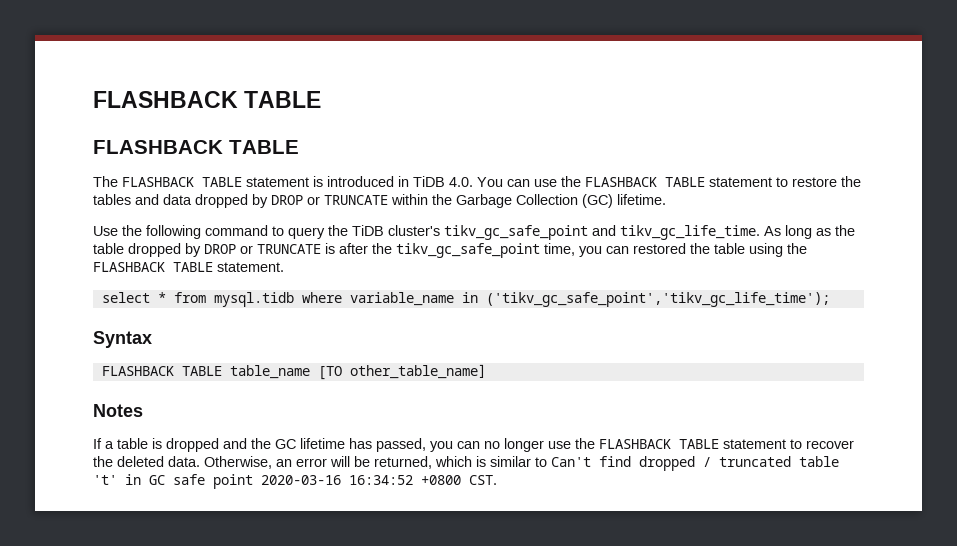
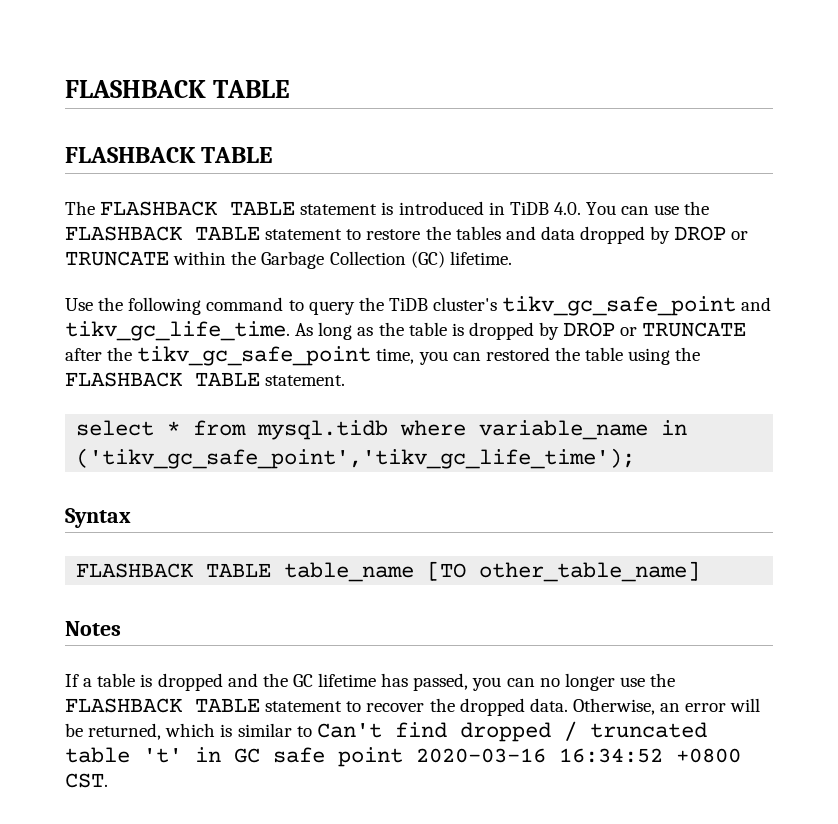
- As long as the table dropped by DROP or TRUNCATE is after the tikv_gc_safe_point time, you can restored the table using the FLASHBACK TABLE statement.
+ As long as the table is dropped by DROP or TRUNCATE after the tikv_gc_safe_point time, you can restored the table using the FLASHBACK TABLE statement.
- If a table is dropped and the GC lifetime has passed, you can no longer use the FLASHBACK TABLE statement to recover the deleted data.
+ If a table is dropped and the GC lifetime has passed, you can no longer use the FLASHBACK TABLE statement to recover the dropped data.

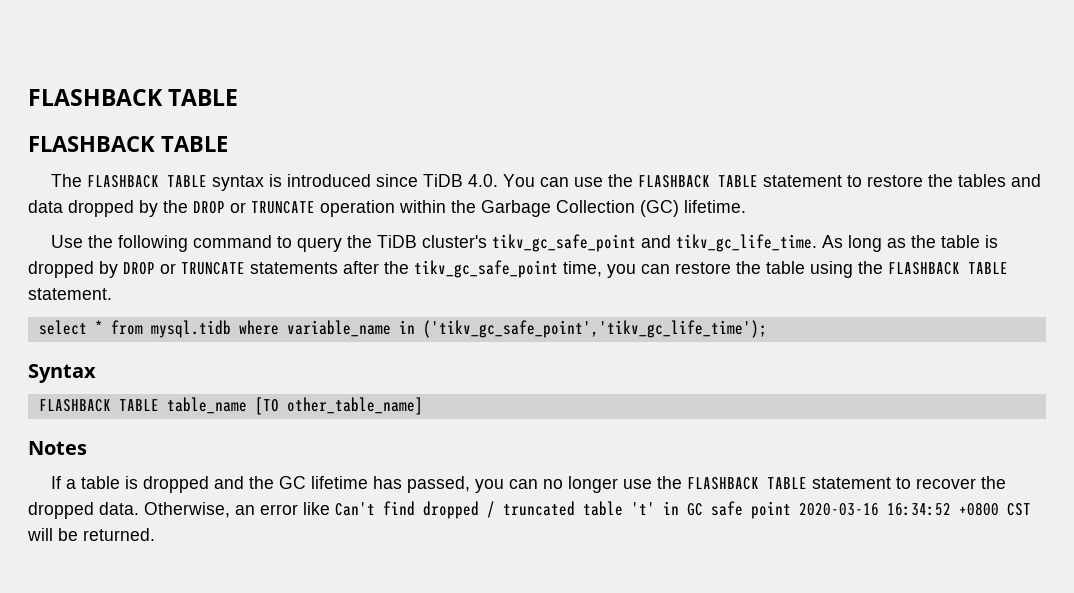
- The FLASHBACK TABLE statement is introduced in TiDB 4.0. You can use the FLASHBACK TABLE statement to restore the tables and data dropped by DROP or TRUNCATE within the Garbage Collection (GC) lifetime.
+ The FLASHBACK TABLE syntax is introduced since TiDB 4.0. You can use the FLASHBACK TABLE statement to restore the tables and data dropped by the DROP or TRUNCATE operation within the Garbage Collection (GC) lifetime.
- As long as the table is dropped by DROP or TRUNCATE after the tikv_gc_safe_point time, you can restored the table using the FLASHBACK TABLE statement.
+ As long as the table is dropped by DROP or TRUNCATE statements after the tikv_gc_safe_point time, you can restore the table using the FLASHBACK TABLE statement.
- Otherwise, an error will be returned, which is similar to Can't find dropped / truncated table 't' in GC safe point 2020-03-16 16:34:52 +0800 CST.
+ Otherwise, an error like Can't find dropped / truncated table 't' in GC safe point 2020-03-16 16:34:52 +0800 CST will be returned.

